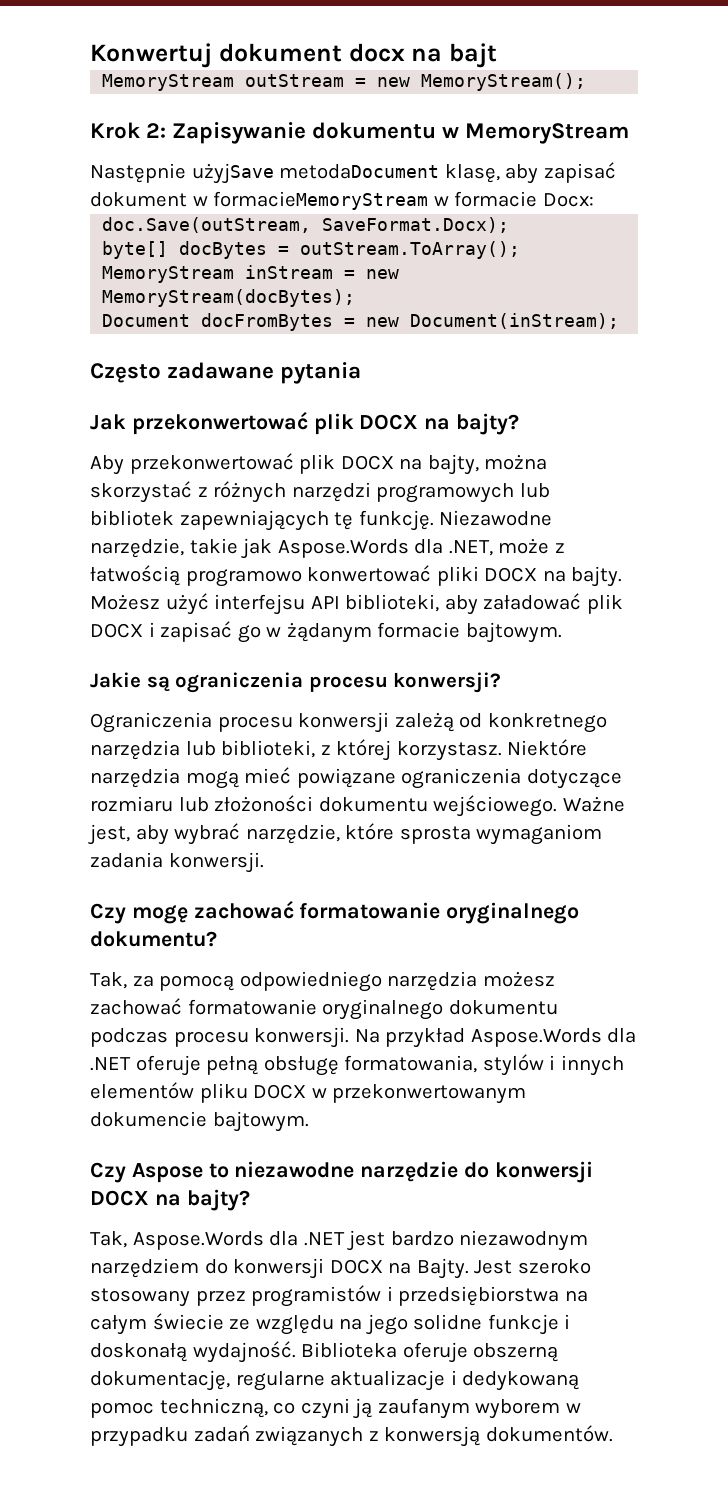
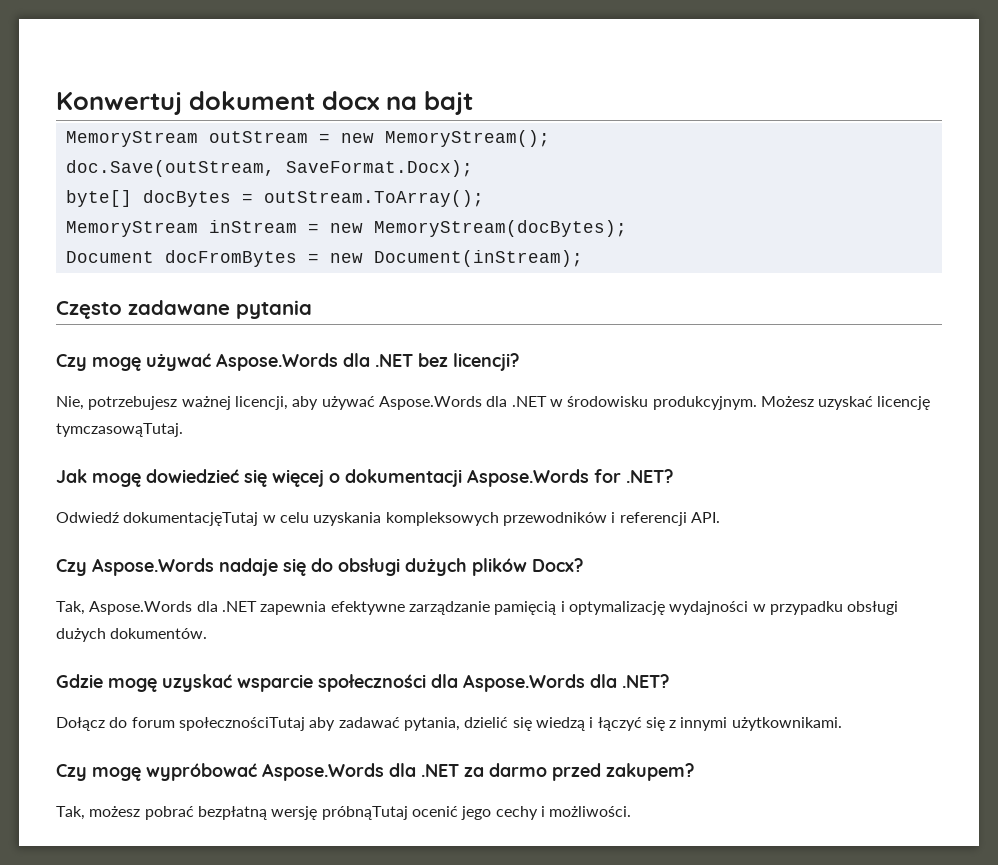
- Krok 2: Zapisywanie dokumentu w MemoryStream
- Następnie użyjSave metodaDocument klasę, aby zapisać dokument w formacieMemoryStream w formacie Docx:
- Jak przekonwertować plik DOCX na bajty?
- Aby przekonwertować plik DOCX na bajty, można skorzystać z różnych narzędzi programowych lub bibliotek zapewniających tę funkcję. Niezawodne narzędzie, takie jak Aspose.Words dla .NET, może z łatwością programowo konwertować pliki DOCX na bajty. Możesz użyć interfejsu API biblioteki, aby załadować plik DOCX i zapisać go w żądanym formacie bajtowym.
- Jakie są ograniczenia procesu konwersji?
- Ograniczenia procesu konwersji zależą od konkretnego narzędzia lub biblioteki, z której korzystasz. Niektóre narzędzia mogą mieć powiązane ograniczenia dotyczące rozmiaru lub złożoności dokumentu wejściowego. Ważne jest, aby wybrać narzędzie, które sprosta wymaganiom zadania konwersji.
- Czy mogę zachować formatowanie oryginalnego dokumentu?
- Tak, za pomocą odpowiedniego narzędzia możesz zachować formatowanie oryginalnego dokumentu podczas procesu konwersji. Na przykład Aspose.Words dla .NET oferuje pełną obsługę formatowania, stylów i innych elementów pliku DOCX w przekonwertowanym dokumencie bajtowym.
- Czy Aspose to niezawodne narzędzie do konwersji DOCX na bajty?
- Tak, Aspose.Words dla .NET jest bardzo niezawodnym narzędziem do konwersji DOCX na Bajty. Jest szeroko stosowany przez programistów i przedsiębiorstwa na całym świecie ze względu na jego solidne funkcje i doskonałą wydajność. Biblioteka oferuje obszerną dokumentację, regularne aktualizacje i dedykowaną pomoc techniczną, co czyni ją zaufanym wyborem w przypadku zadań związanych z konwersją dokumentów.
+ Czy mogę używać Aspose.Words dla .NET bez licencji?
+ Nie, potrzebujesz ważnej licencji, aby używać Aspose.Words dla .NET w środowisku produkcyjnym. Możesz uzyskać licencję tymczasowąTutaj.
+ Jak mogę dowiedzieć się więcej o dokumentacji Aspose.Words for .NET?
+ Odwiedź dokumentacjęTutaj w celu uzyskania kompleksowych przewodników i referencji API.
+ Czy Aspose.Words nadaje się do obsługi dużych plików Docx?
+ Tak, Aspose.Words dla .NET zapewnia efektywne zarządzanie pamięcią i optymalizację wydajności w przypadku obsługi dużych dokumentów.
+ Gdzie mogę uzyskać wsparcie społeczności dla Aspose.Words dla .NET?
+ Dołącz do forum społecznościTutaj aby zadawać pytania, dzielić się wiedzą i łączyć się z innymi użytkownikami.
+ Czy mogę wypróbować Aspose.Words dla .NET za darmo przed zakupem?
+ Tak, możesz pobrać bezpłatną wersję próbnąTutaj ocenić jego cechy i możliwości.

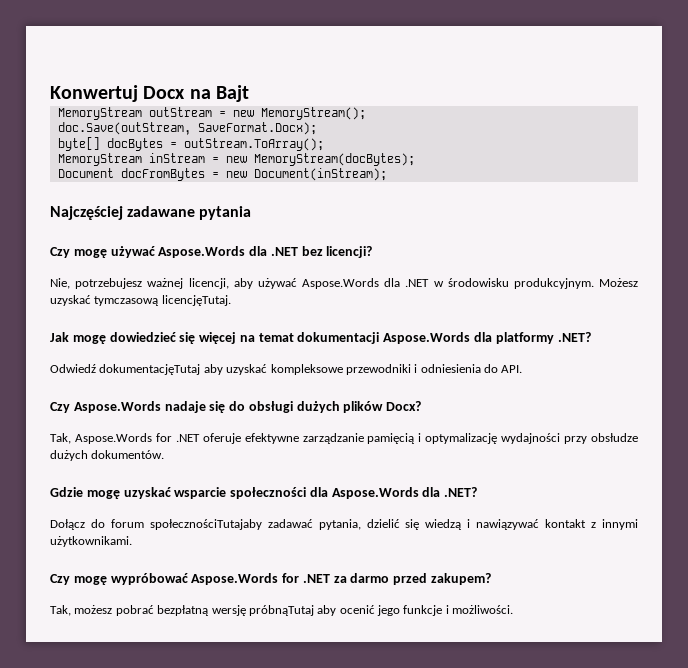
- Konwertuj dokument docx na bajt
+ Konwertuj Docx na Bajt
- Często zadawane pytania
+ Najczęściej zadawane pytania
- Możesz uzyskać licencję tymczasowąTutaj.
+ Możesz uzyskać tymczasową licencjęTutaj.
- Jak mogę dowiedzieć się więcej o dokumentacji Aspose.Words for .NET?
- Odwiedź dokumentacjęTutaj w celu uzyskania kompleksowych przewodników i referencji API.
+ Jak mogę dowiedzieć się więcej na temat dokumentacji Aspose.Words dla platformy .NET?
+ Odwiedź dokumentacjęTutaj aby uzyskać kompleksowe przewodniki i odniesienia do API.
- Tak, Aspose.Words dla .NET zapewnia efektywne zarządzanie pamięcią i optymalizację wydajności w przypadku obsługi dużych dokumentów.
+ Tak, Aspose.Words for .NET oferuje efektywne zarządzanie pamięcią i optymalizację wydajności przy obsłudze dużych dokumentów.
- Dołącz do forum społecznościTutaj aby zadawać pytania, dzielić się wiedzą i łączyć się z innymi użytkownikami.
+ Dołącz do forum społecznościTutajaby zadawać pytania, dzielić się wiedzą i nawiązywać kontakt z innymi użytkownikami.
- Czy mogę wypróbować Aspose.Words dla .NET za darmo przed zakupem?
+ Czy mogę wypróbować Aspose.Words for .NET za darmo przed zakupem?
- Tak, możesz pobrać bezpłatną wersję próbnąTutaj ocenić jego cechy i możliwości.
+ Tak, możesz pobrać bezpłatną wersję próbnąTutaj aby ocenić jego funkcje i możliwości.

